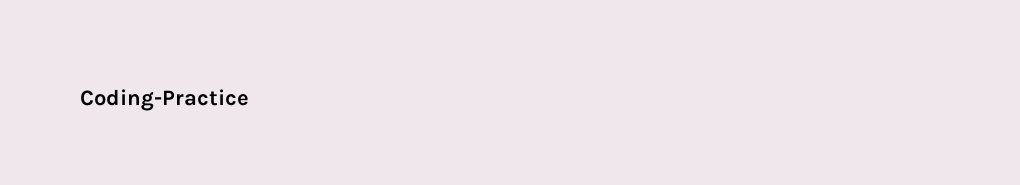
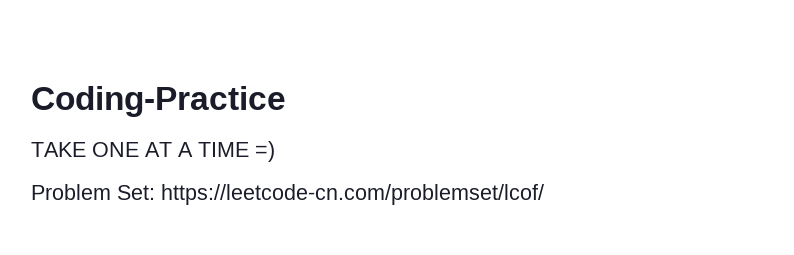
+ TAKE ONE AT A TIME =)
+ Problem Set: https://leetcode-cn.com/problemset/lcof/

